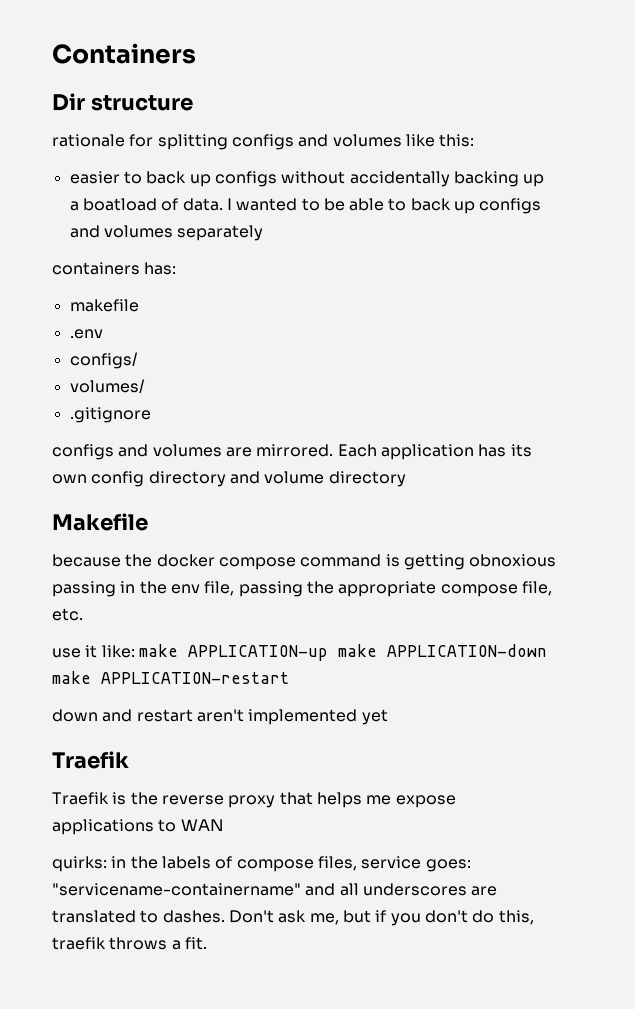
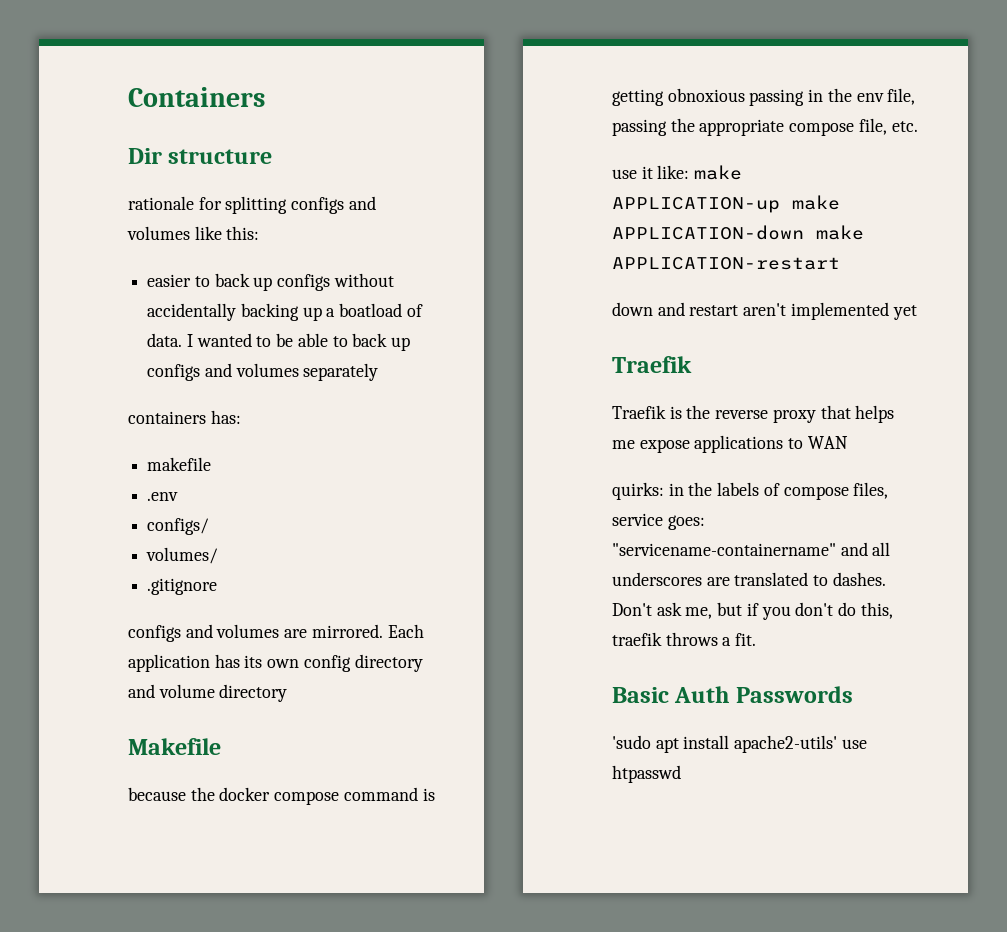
+ Basic Auth Passwords
+ 'sudo apt install apache2-utils' use htpasswd

